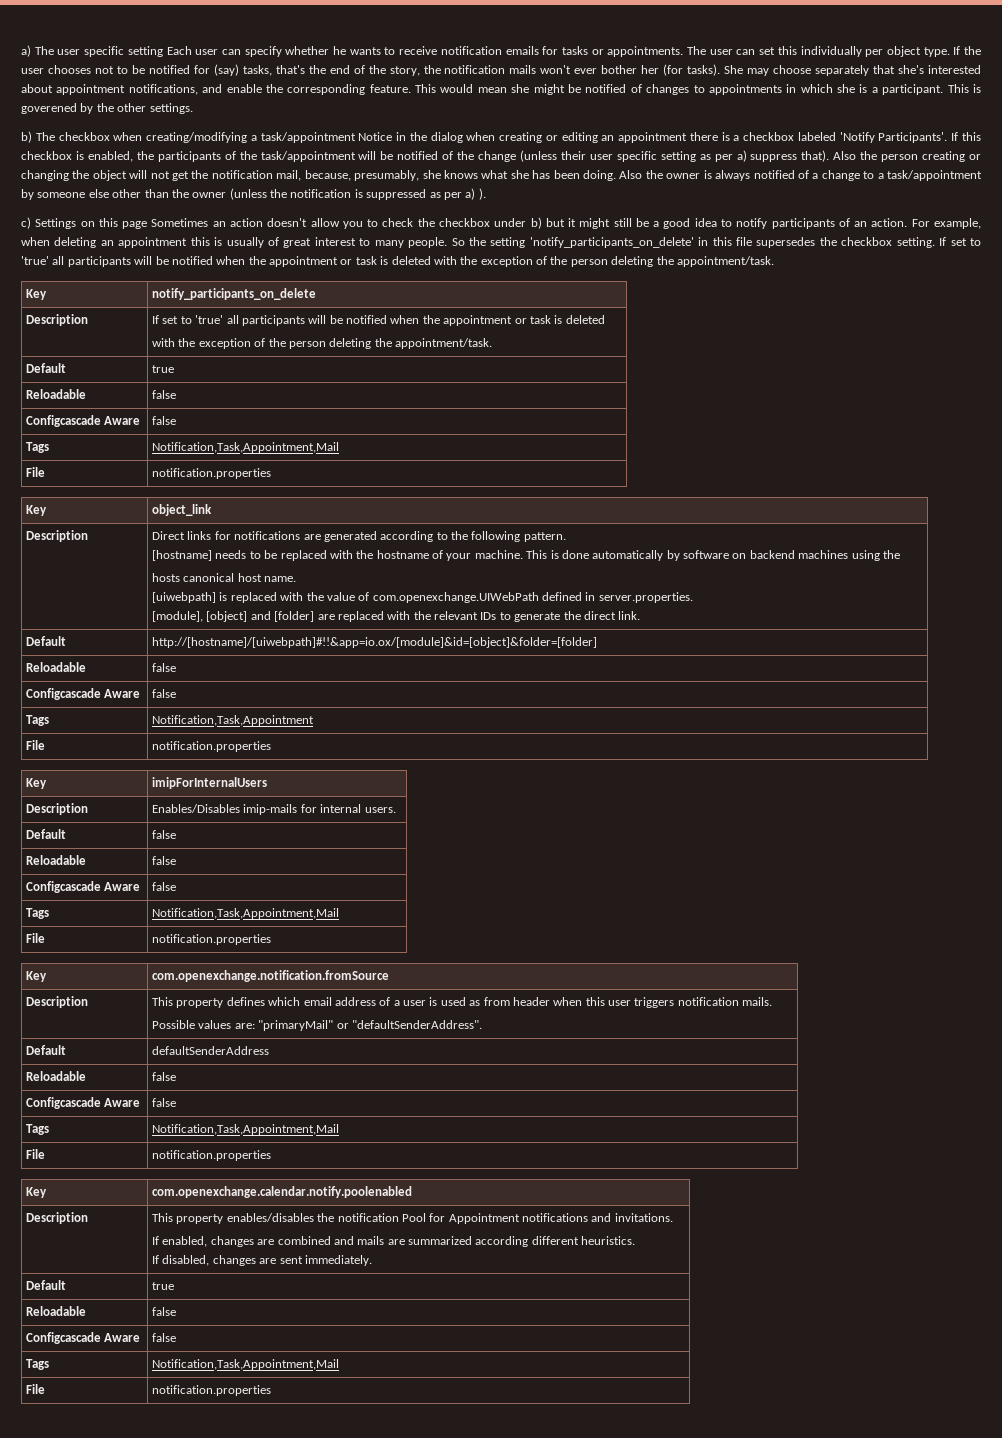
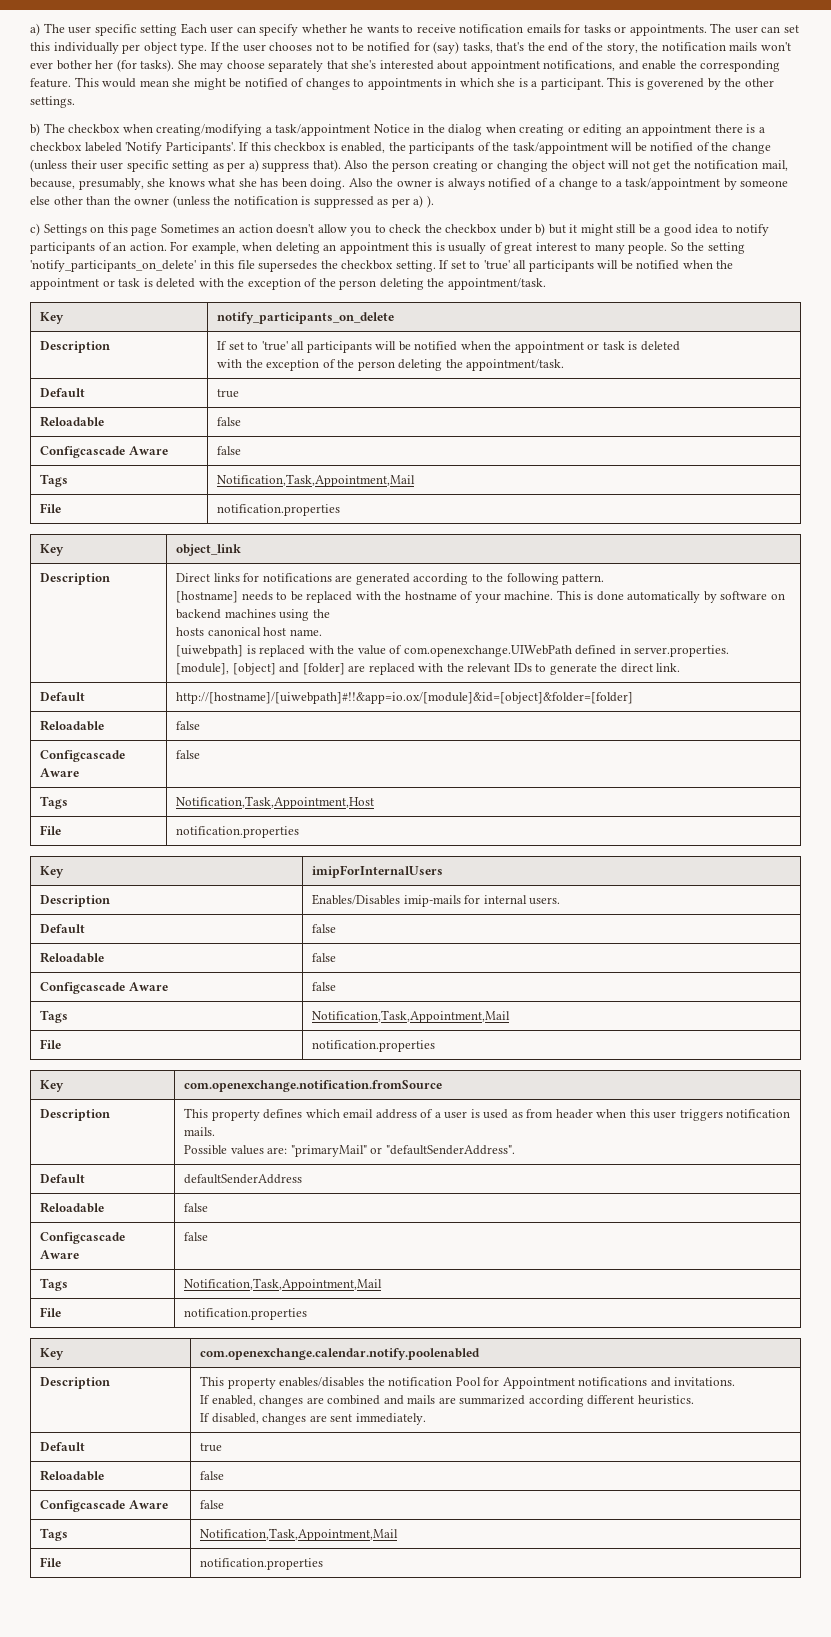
- Tags | Notification,Task,Appointment
+ Tags | Notification,Task,Appointment,Host

